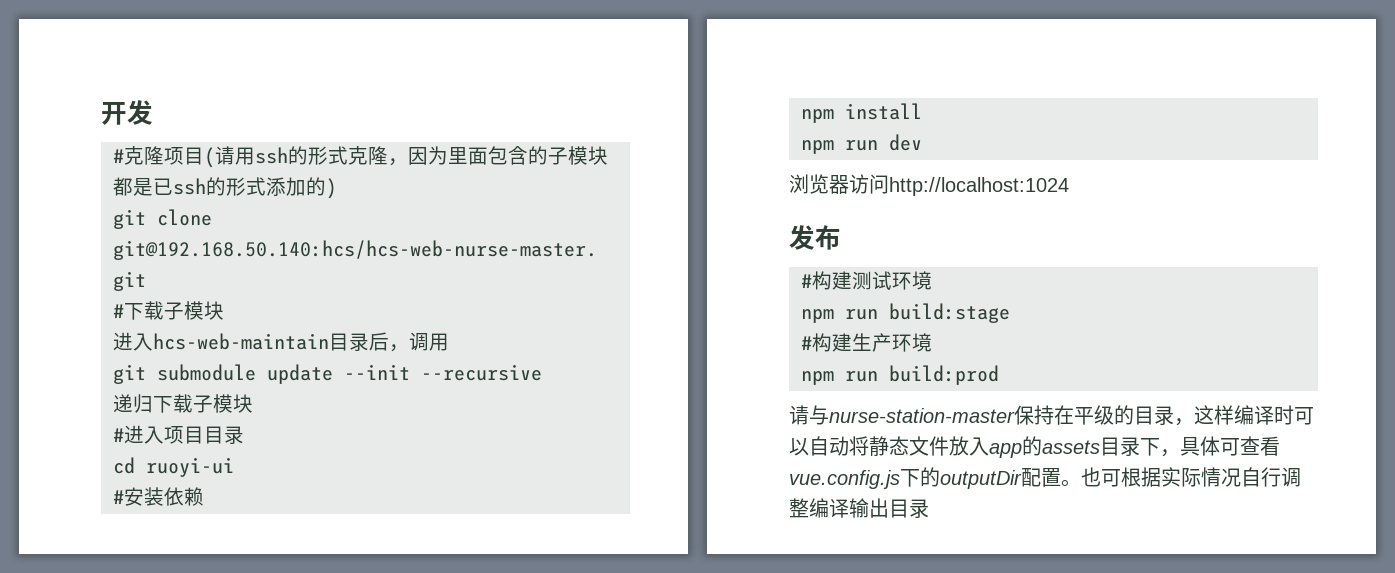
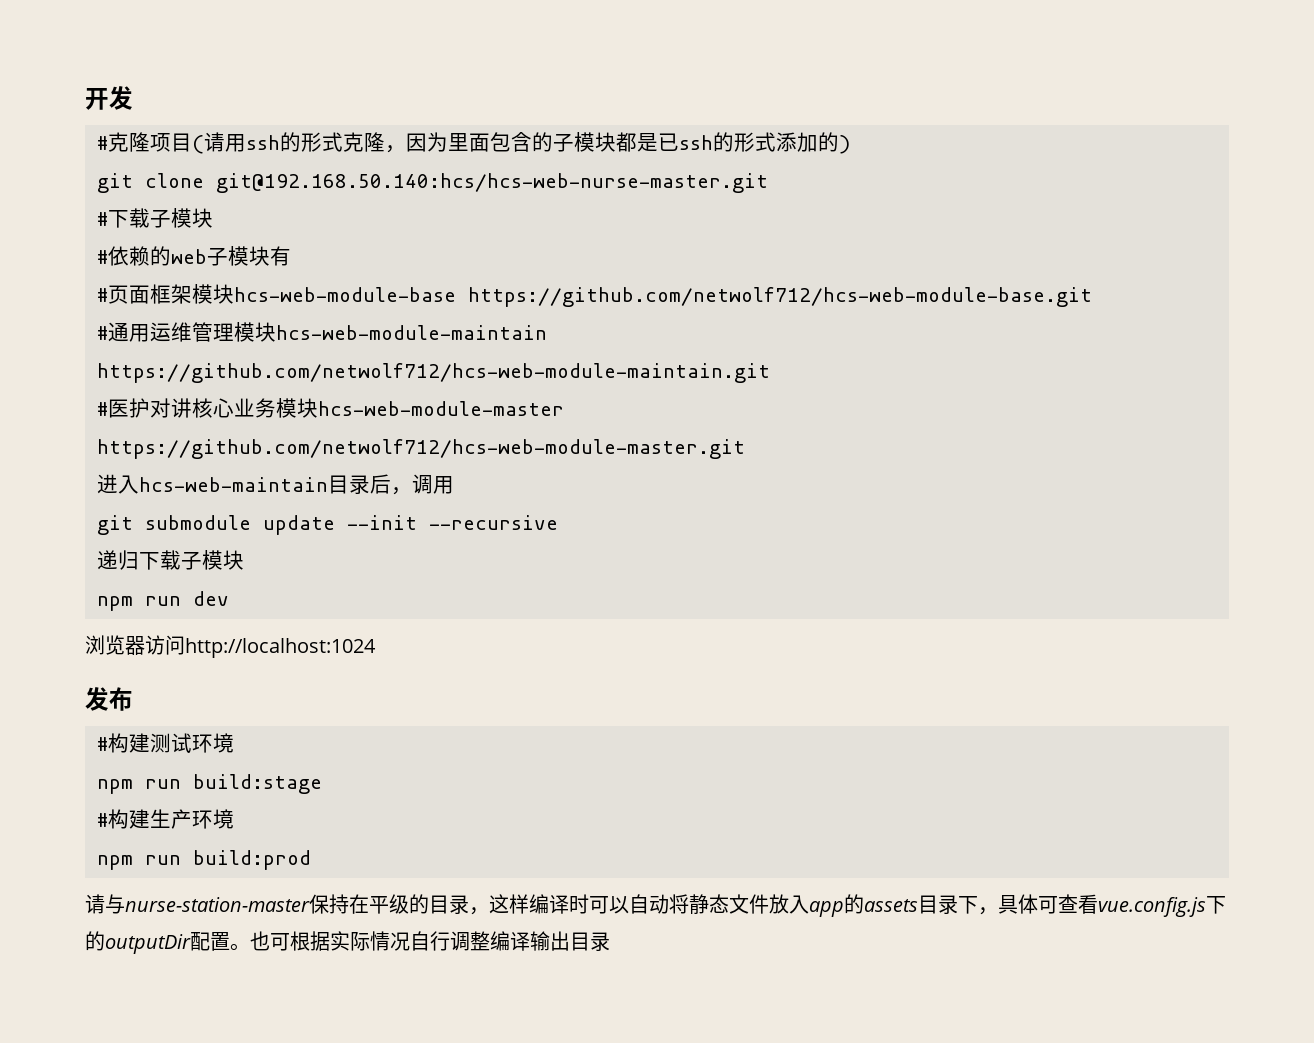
+ #依赖的web子模块有
+ #页面框架模块hcs-web-module-base https://github.com/netwolf712/hcs-web-module-base.git
+ #通用运维管理模块hcs-web-module-maintain https://github.com/netwolf712/hcs-web-module-maintain.git
+ #医护对讲核心业务模块hcs-web-module-master https://github.com/netwolf712/hcs-web-module-master.git
- #进入项目目录
- cd ruoyi-ui
- #安装依赖
- npm install

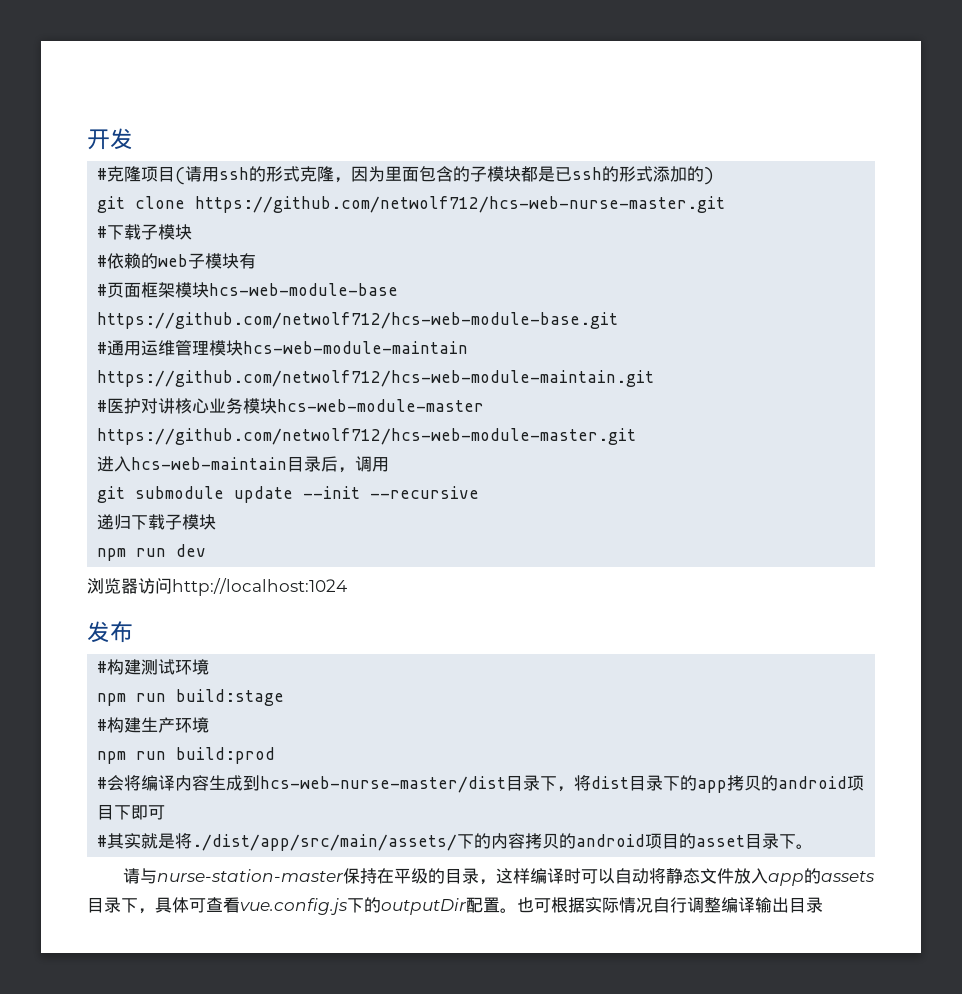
- git clone git@192.168.50.140:hcs/hcs-web-nurse-master.git
+ git clone https://github.com/netwolf712/hcs-web-nurse-master.git
+ #会将编译内容生成到hcs-web-nurse-master/dist目录下，将dist目录下的app拷贝的android项目下即可
+ #其实就是将./dist/app/src/main/assets/下的内容拷贝的android项目的asset目录下。

